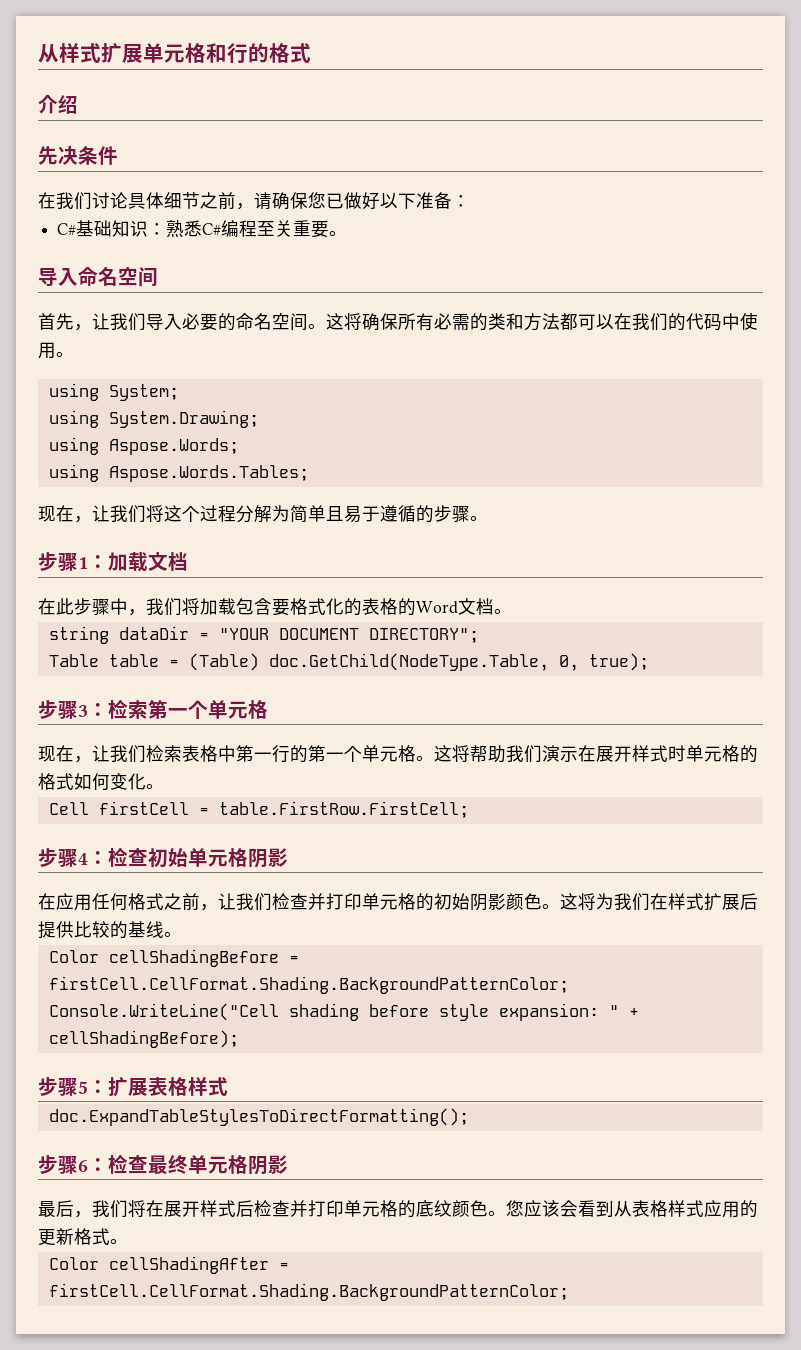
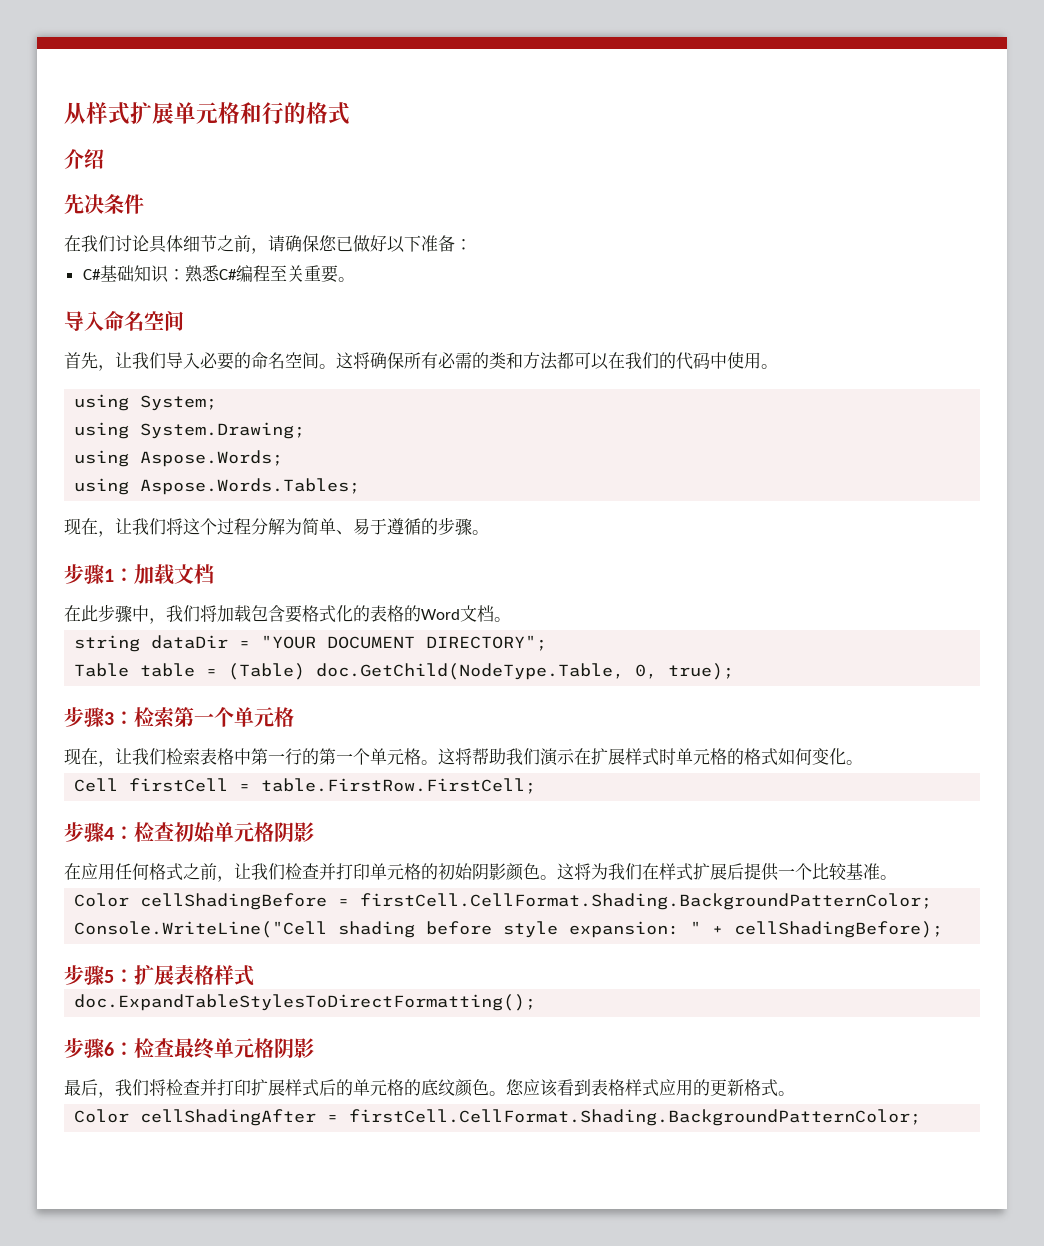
- 现在，让我们将这个过程分解为简单且易于遵循的步骤。
+ 现在，让我们将这个过程分解为简单、易于遵循的步骤。
- 这将帮助我们演示在展开样式时单元格的格式如何变化。
+ 这将帮助我们演示在扩展样式时单元格的格式如何变化。
- 这将为我们在样式扩展后提供比较的基线。
+ 这将为我们在样式扩展后提供一个比较基准。
- 最后，我们将在展开样式后检查并打印单元格的底纹颜色。
+ 最后，我们将检查并打印扩展样式后的单元格的底纹颜色。
- 您应该会看到从表格样式应用的更新格式。
+ 您应该看到表格样式应用的更新格式。

